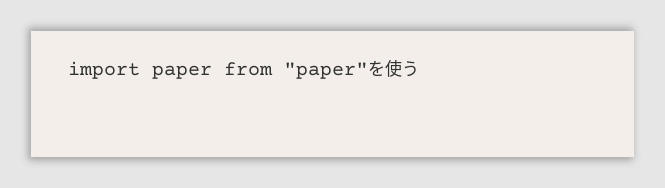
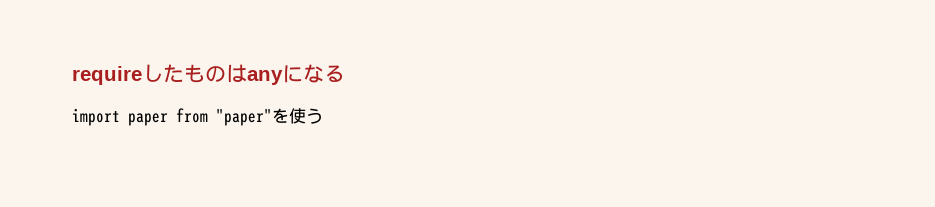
+ requireしたものはanyになる

